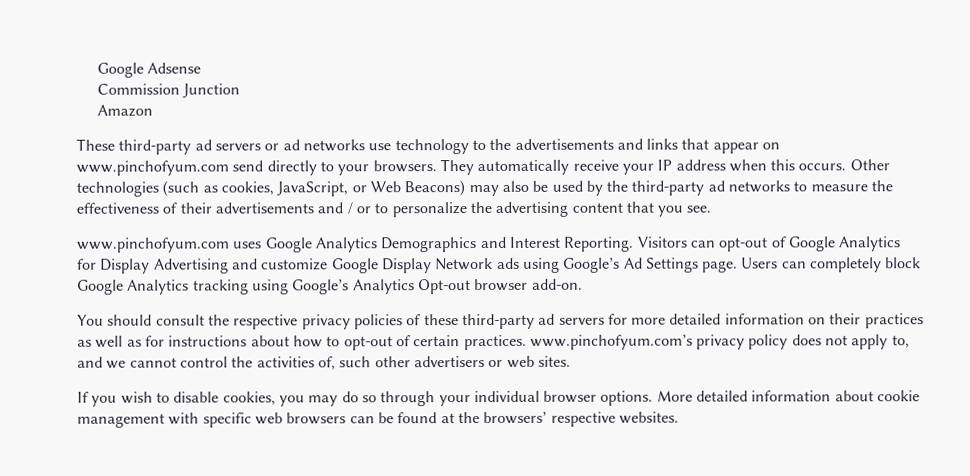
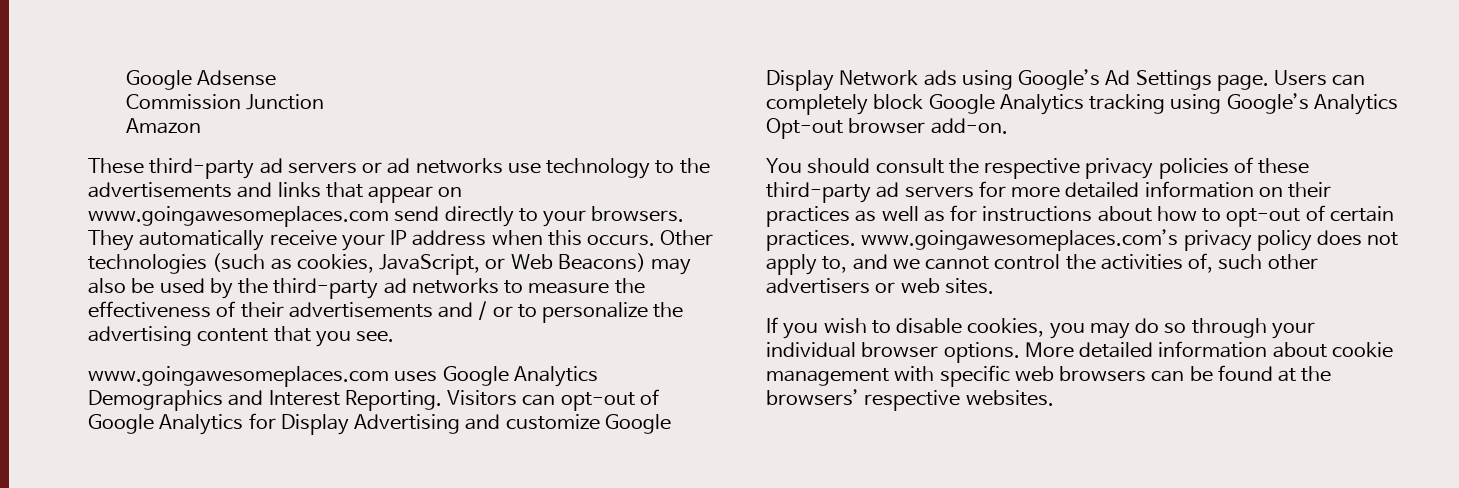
- These third-party ad servers or ad networks use technology to the advertisements and links that appear on www.pinchofyum.com send directly to your browsers.
+ These third-party ad servers or ad networks use technology to the advertisements and links that appear on www.goingawesomeplaces.com send directly to your browsers.
- www.pinchofyum.com uses Google Analytics Demographics and Interest Reporting.
+ www.goingawesomeplaces.com uses Google Analytics Demographics and Interest Reporting.
- You should consult the respective privacy policies of these third-party ad servers for more detailed information on their practices as well as for instructions about how to opt-out of certain practices. www.pinchofyum.com’s privacy policy does not apply to, and we cannot control the activities of, such other advertisers or web sites.
+ You should consult the respective privacy policies of these third-party ad servers for more detailed information on their practices as well as for instructions about how to opt-out of certain practices. www.goingawesomeplaces.com’s privacy policy does not apply to, and we cannot control the activities of, such other advertisers or web sites.

